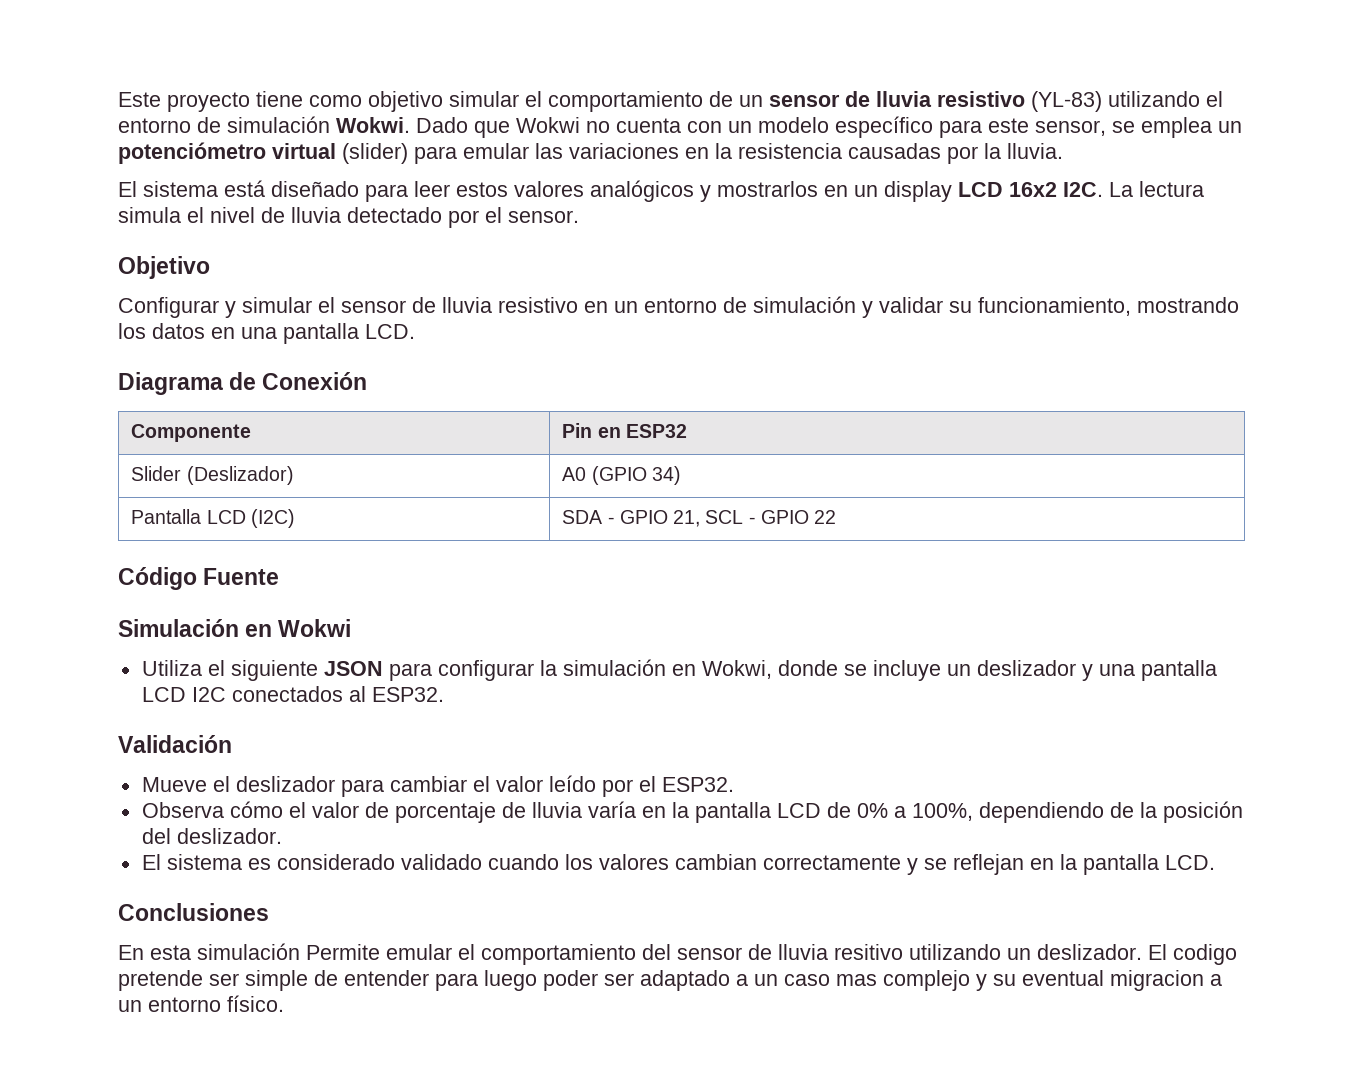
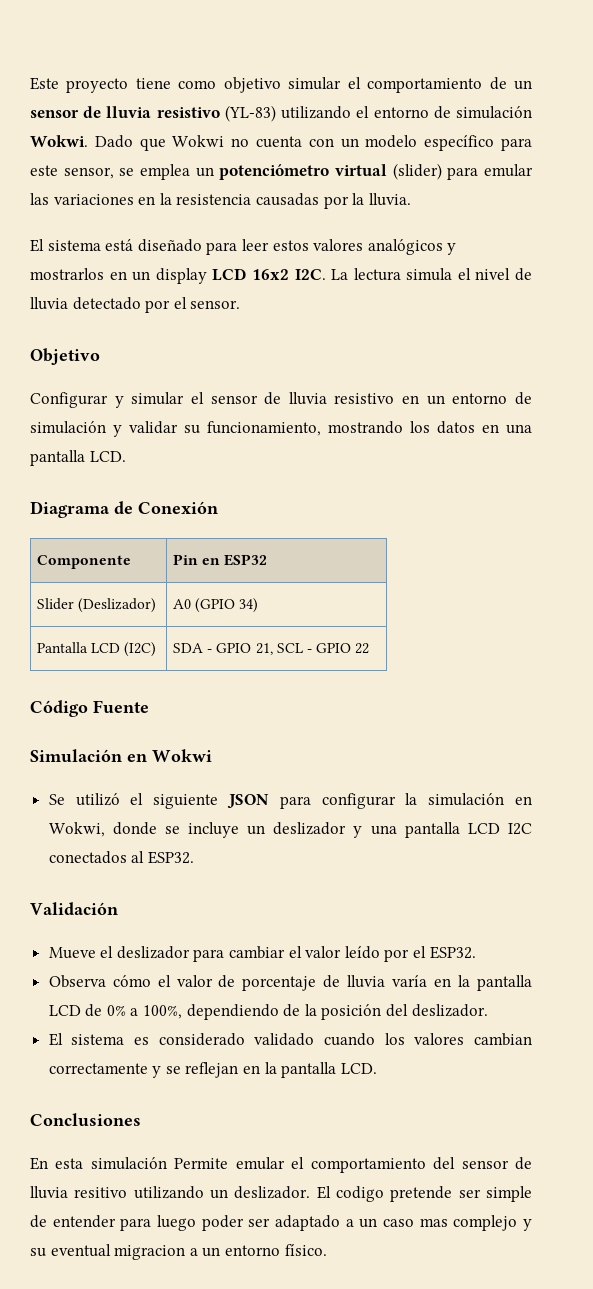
- Utiliza el siguiente JSON para configurar la simulación en Wokwi, donde se incluye un deslizador y una pantalla LCD I2C conectados al ESP32.
+ Se utilizó el siguiente JSON para configurar la simulación en Wokwi, donde se incluye un deslizador y una pantalla LCD I2C conectados al ESP32.

